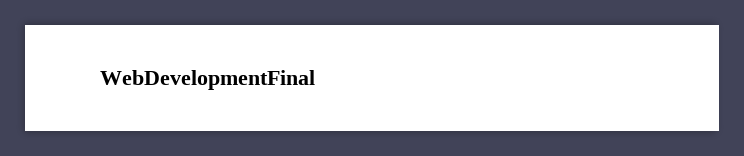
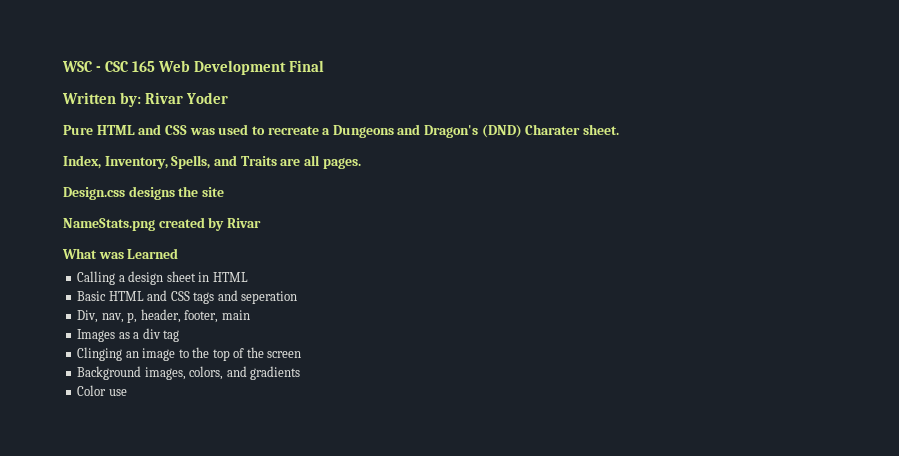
- WebDevelopmentFinal
+ WSC - CSC 165 Web Development Final
+ Written by: Rivar Yoder
+ Pure HTML and CSS was used to recreate a Dungeons and Dragon's (DND) Charater sheet.
+ Index, Inventory, Spells, and Traits are all pages.
+ Design.css designs the site
+ NameStats.png created by Rivar
+ What was Learned
+ Calling a design sheet in HTML
+ Basic HTML and CSS tags and seperation
+ Div, nav, p, header, footer, main
+ Images as a div tag
+ Clinging an image to the top of the screen
+ Background images, colors, and gradients
+ Color use

